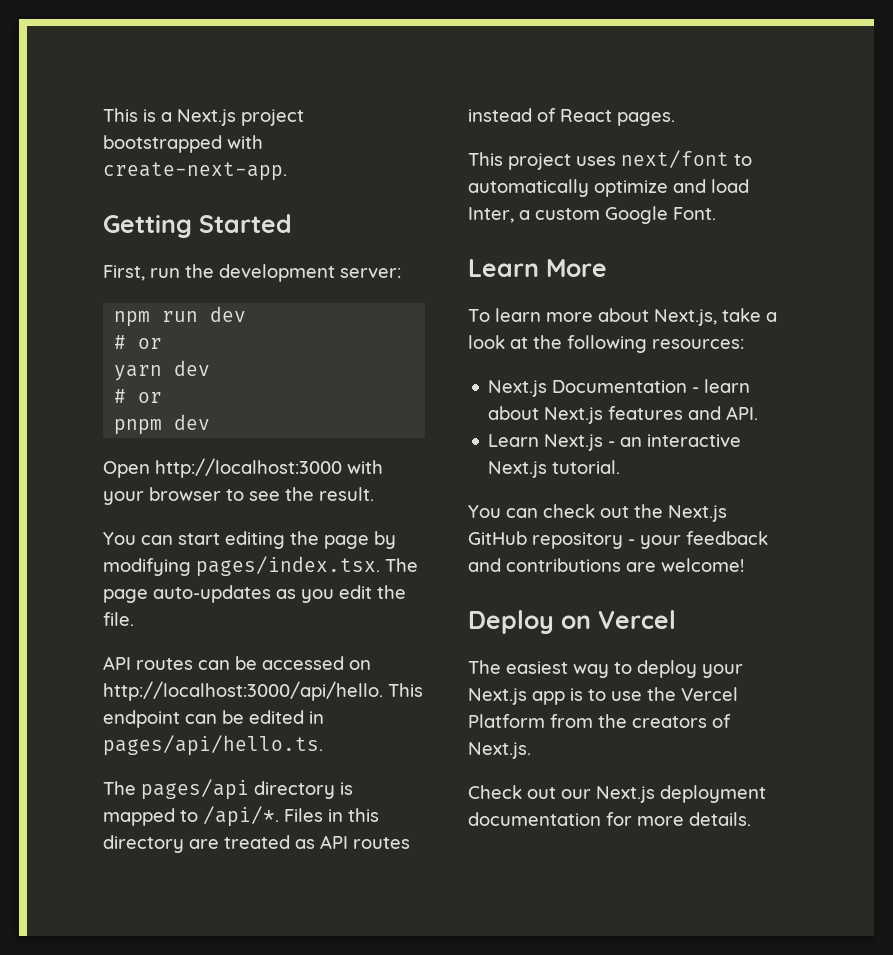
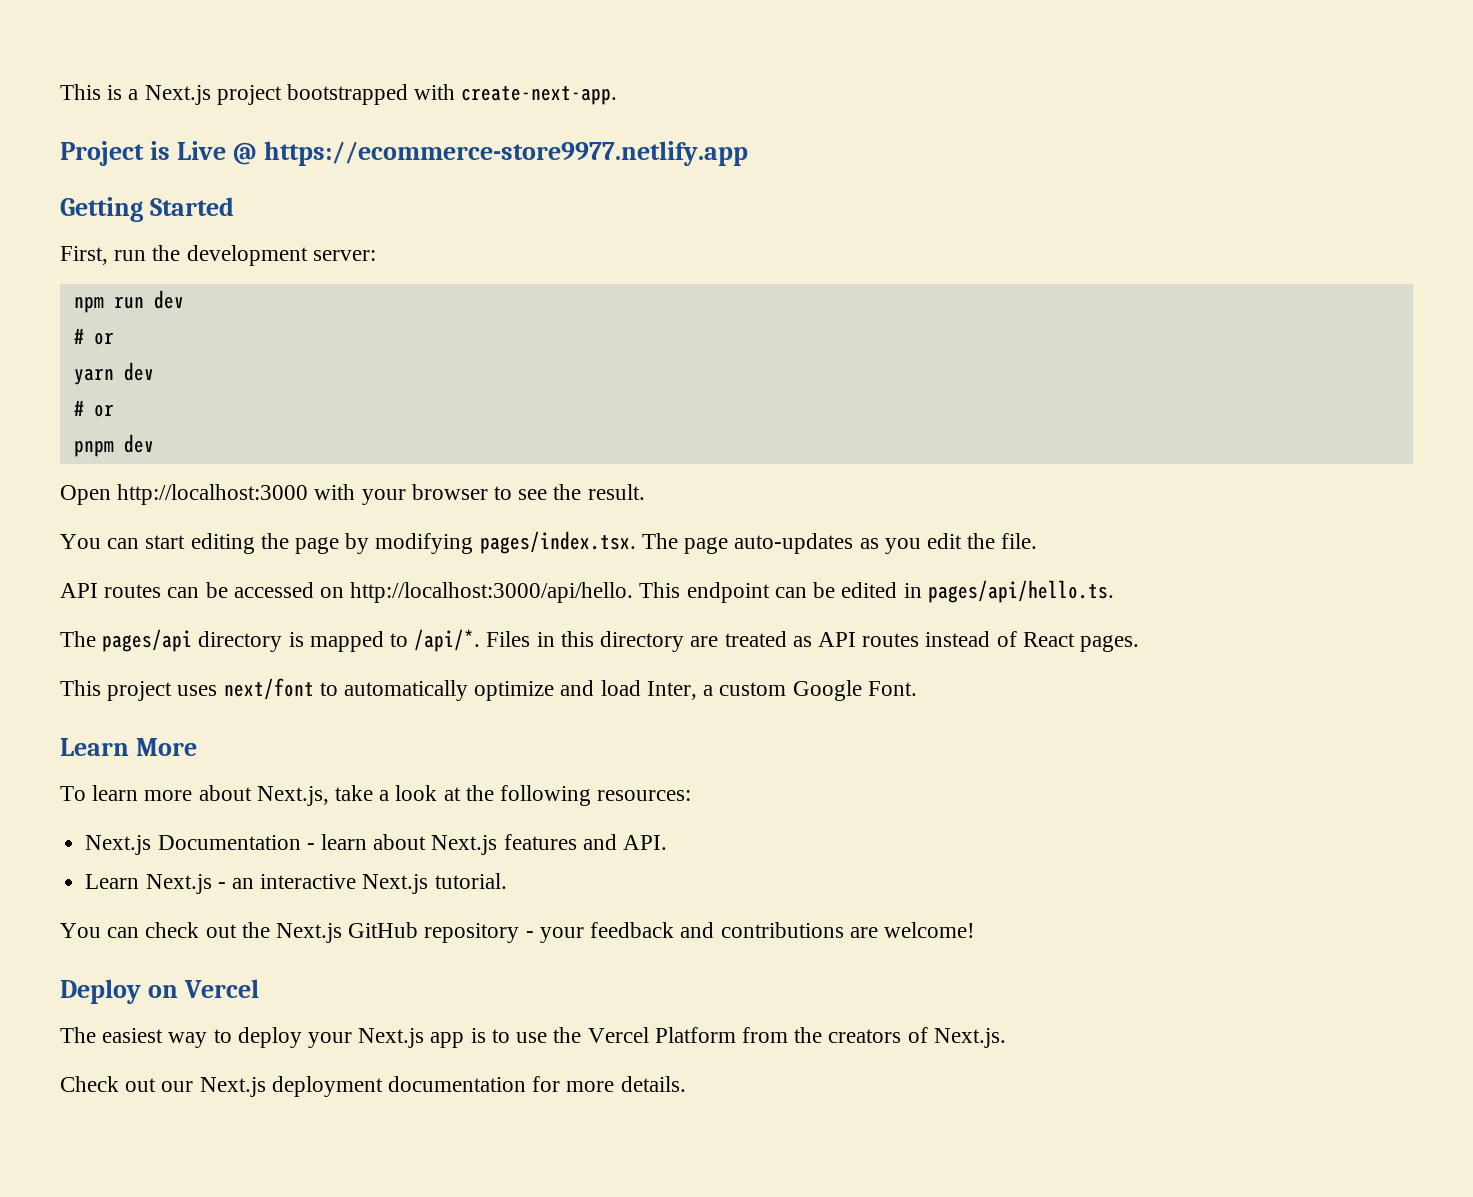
+ Project is Live @ https://ecommerce-store9977.netlify.app

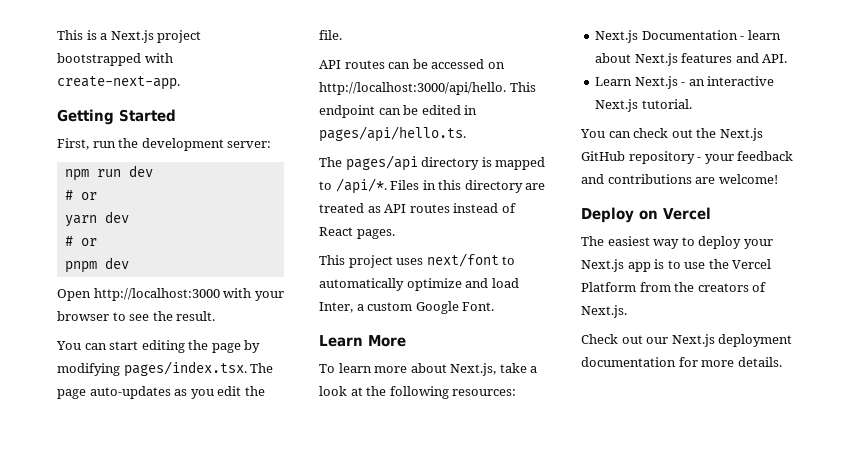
- Project is Live @ https://ecommerce-store9977.netlify.app

